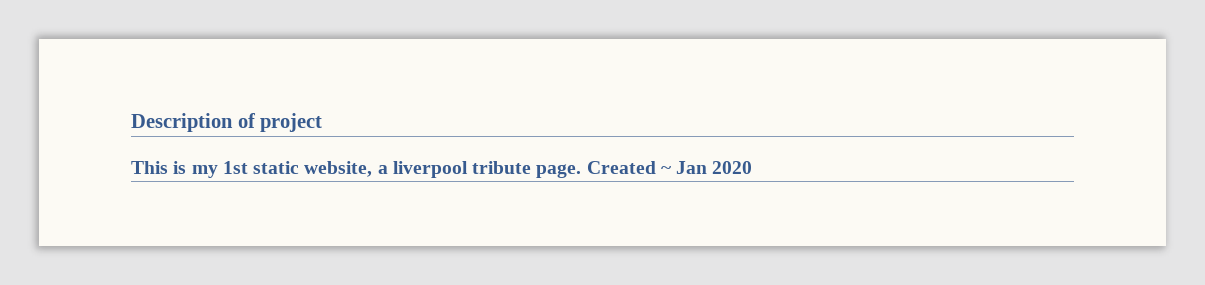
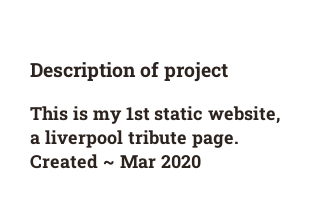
- Created ~ Jan 2020
+ Created ~ Mar 2020

